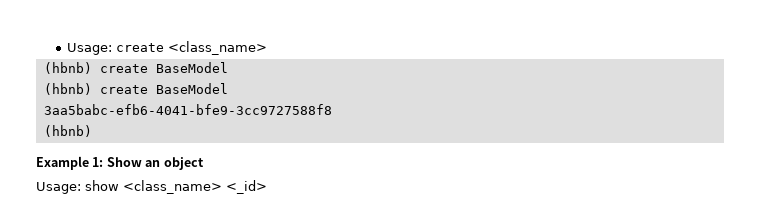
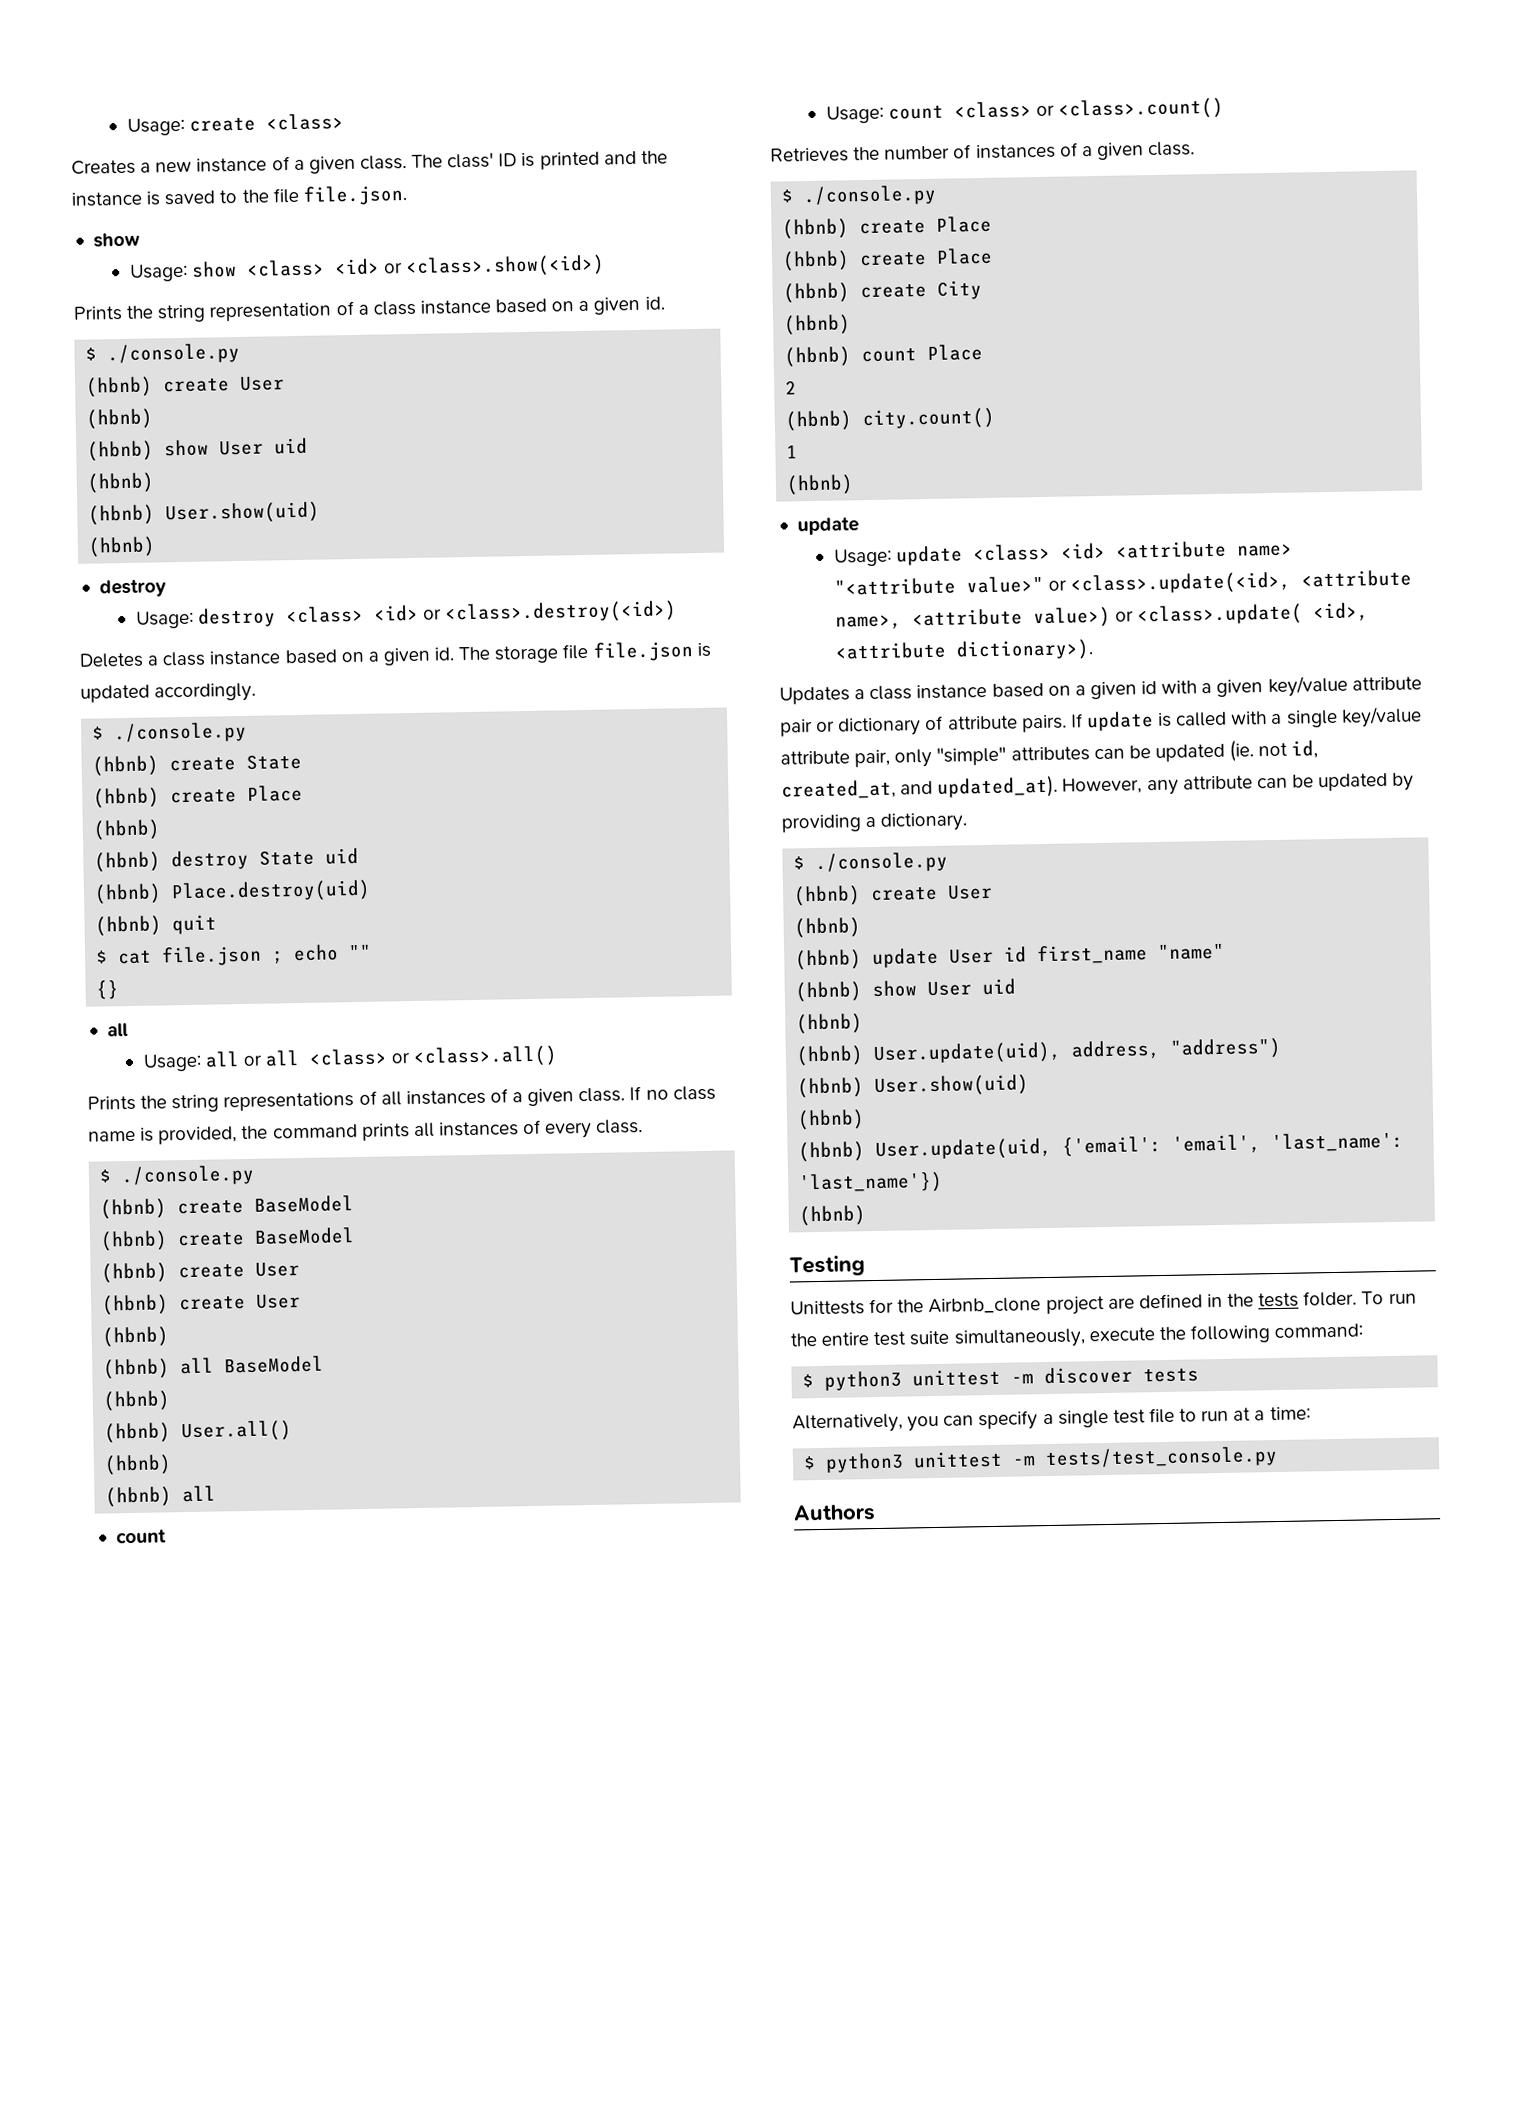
- Usage: create <class_name>
+ Usage: create <class>
+ Creates a new instance of a given class. The class' ID is printed and the instance is saved to the file file.json.
+ show
+ Usage: show <class> <id> or <class>.show(<id>)
+ Prints the string representation of a class instance based on a given id.
+ $ ./console.py
+ (hbnb) create User
+ (hbnb)
+ (hbnb) show User uid
+ (hbnb)
+ (hbnb) User.show(uid)
+ (hbnb)
+ destroy
+ Usage: destroy <class> <id> or <class>.destroy(<id>)
+ Deletes a class instance based on a given id. The storage file file.json is updated accordingly.
+ $ ./console.py
+ (hbnb) create State
+ (hbnb) create Place
+ (hbnb)
+ (hbnb) destroy State uid
+ (hbnb) Place.destroy(uid)
+ (hbnb) quit
+ $ cat file.json ; echo ""
+ {}
+ all
+ Usage: all or all <class> or <class>.all()
+ Prints the string representations of all instances of a given class. If no class name is provided, the command prints all instances of every class.
+ $ ./console.py
  (hbnb) create BaseModel
  (hbnb) create BaseModel
- 3aa5babc-efb6-4041-bfe9-3cc9727588f8
+ (hbnb) create User
+ (hbnb) create User
  (hbnb)
- Example 1: Show an object
- Usage: show <class_name> <_id>
+ (hbnb) all BaseModel
+ (hbnb)
+ (hbnb) User.all()
+ (hbnb)
+ (hbnb) all
+ count
+ Usage: count <class> or <class>.count()
+ Retrieves the number of instances of a given class.
+ $ ./console.py
+ (hbnb) create Place
+ (hbnb) create Place
+ (hbnb) create City
+ (hbnb)
+ (hbnb) count Place
+ 2
+ (hbnb) city.count()
+ 1
+ (hbnb)
+ update
+ Usage: update <class> <id> <attribute name> "<attribute value>" or <class>.update(<id>, <attribute name>, <attribute value>) or <class>.update( <id>, <attribute dictionary>).
+ Updates a class instance based on a given id with a given key/value attribute pair or dictionary of attribute pairs. If update is called with a single key/value attribute pair, only "simple" attributes can be updated (ie. not id, created_at, and updated_at). However, any attribute can be updated by providing a dictionary.
+ $ ./console.py
+ (hbnb) create User
+ (hbnb)
+ (hbnb) update User id first_name "name"
+ (hbnb) show User uid
+ (hbnb)
+ (hbnb) User.update(uid), address, "address")
+ (hbnb) User.show(uid)
+ (hbnb)
+ (hbnb) User.update(uid, {'email': 'email', 'last_name': 'last_name'})
+ (hbnb)
+ Testing
+ Unittests for the Airbnb_clone project are defined in the tests folder. To run the entire test suite simultaneously, execute the following command:
+ $ python3 unittest -m discover tests
+ Alternatively, you can specify a single test file to run at a time:
+ $ python3 unittest -m tests/test_console.py
+ Authors

